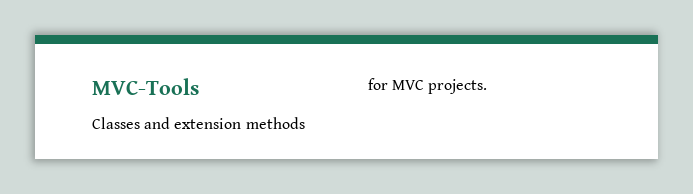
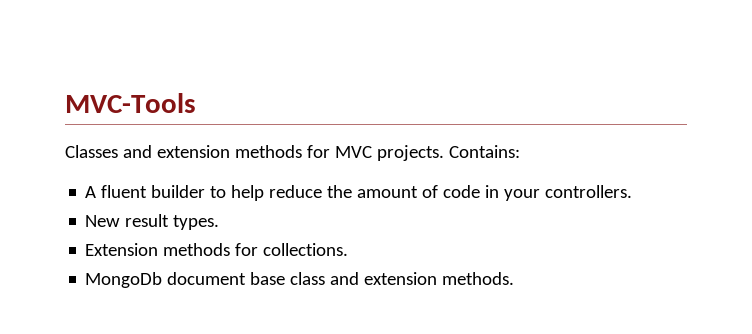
+ Contains:
+ A fluent builder to help reduce the amount of code in your controllers.
+ New result types.
+ Extension methods for collections.
+ MongoDb document base class and extension methods.

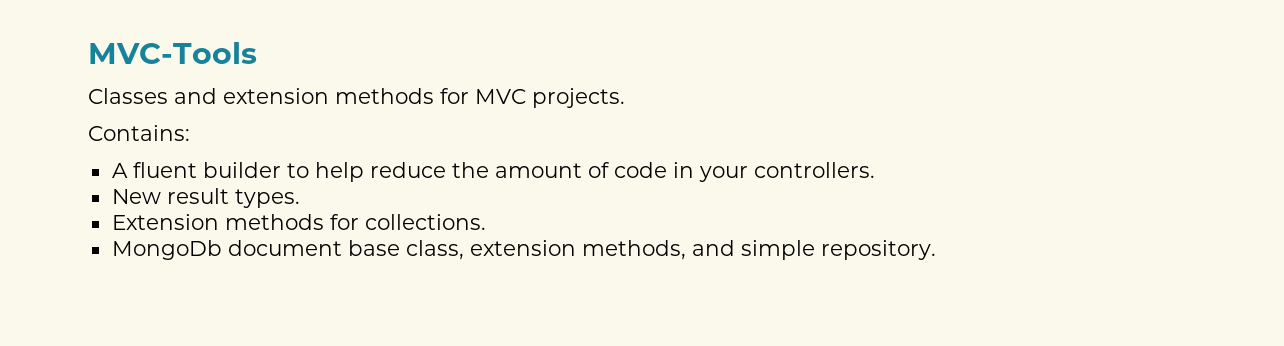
- Classes and extension methods for MVC projects. Contains:
+ Classes and extension methods for MVC projects.
+ Contains:
- MongoDb document base class and extension methods.
+ MongoDb document base class, extension methods, and simple repository.

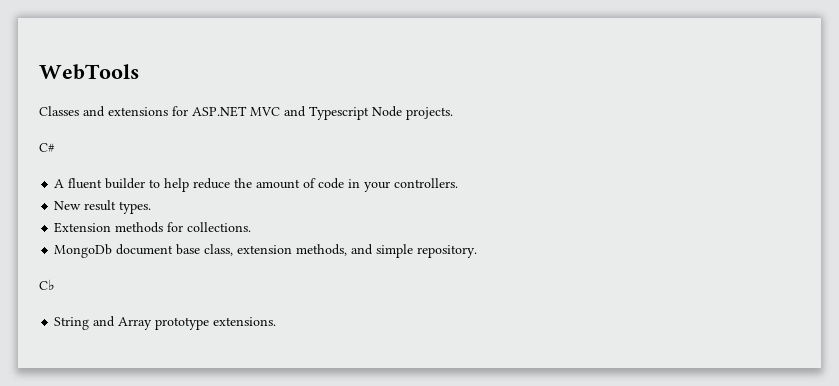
- MVC-Tools
+ WebTools
- Classes and extension methods for MVC projects.
+ Classes and extensions for ASP.NET MVC and Typescript Node projects.
- Contains:
+ C#
+ C♭
+ String and Array prototype extensions.

